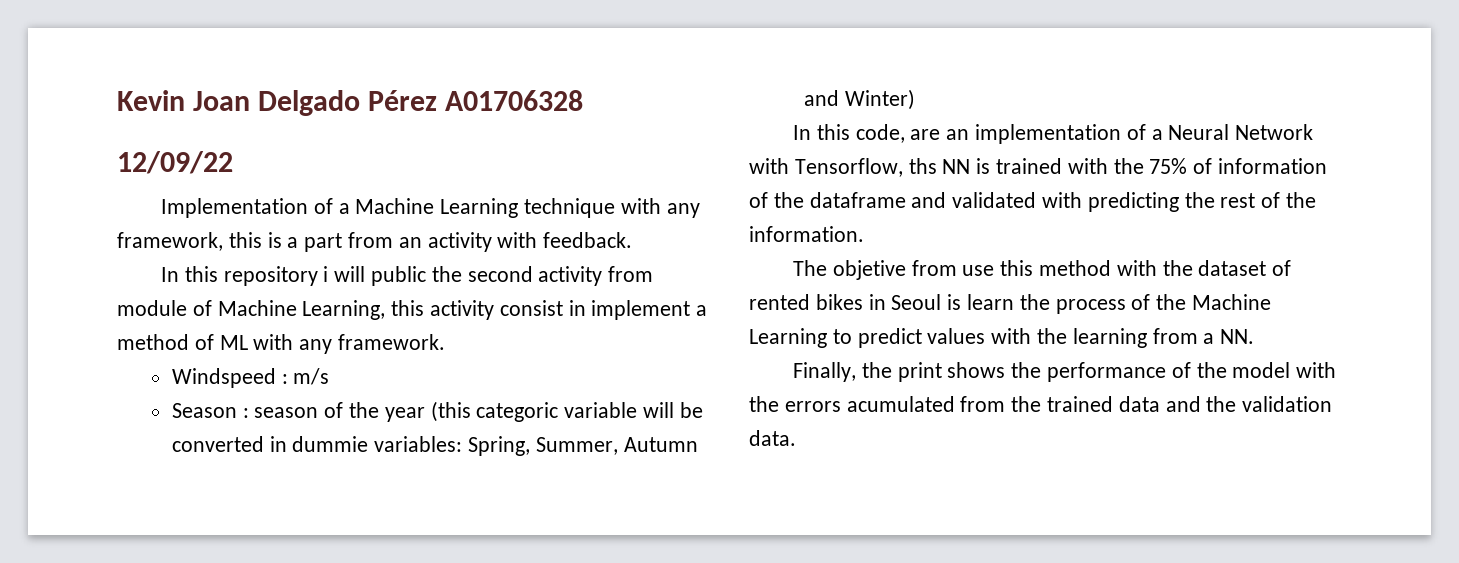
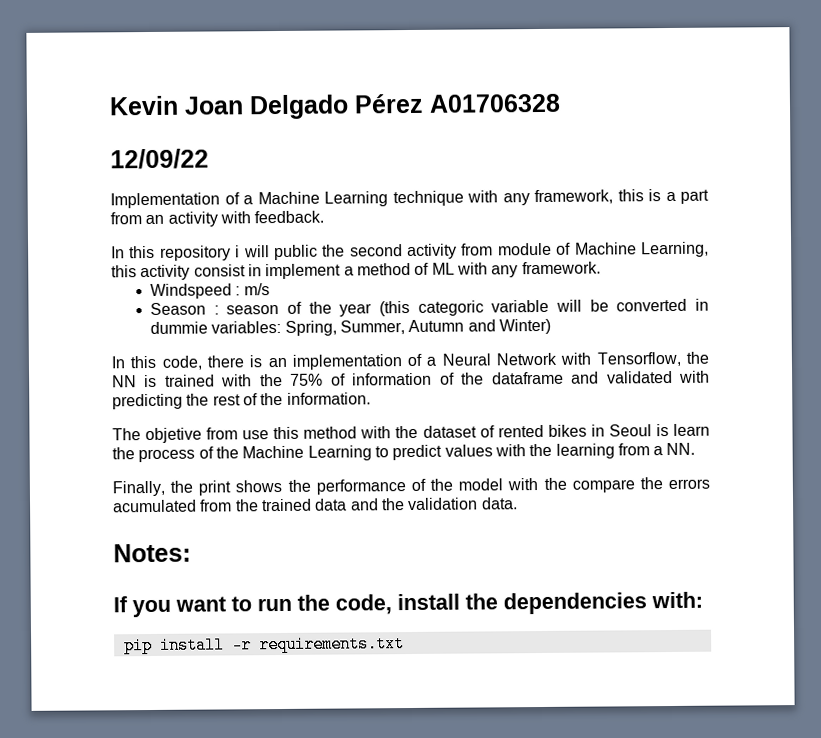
- In this code, are an implementation of a Neural Network with Tensorflow, ths NN is trained with the 75% of information of the dataframe and validated with predicting the rest of the information.
+ In this code, there is an implementation of a Neural Network with Tensorflow, the NN is trained with the 75% of information of the dataframe and validated with predicting the rest of the information.
- Finally, the print shows the performance of the model with the errors acumulated from the trained data and the validation data.
+ Finally, the print shows the performance of the model with the compare the errors acumulated from the trained data and the validation data.
+ Notes:
+ If you want to run the code, install the dependencies with:
+ pip install -r requirements.txt

